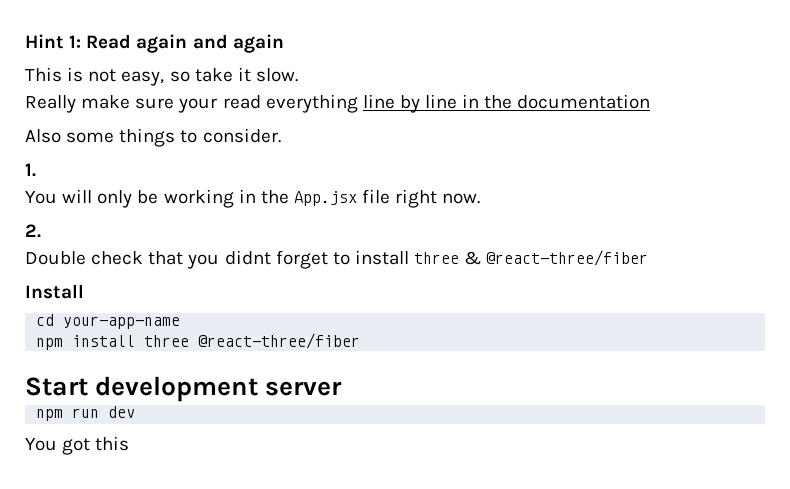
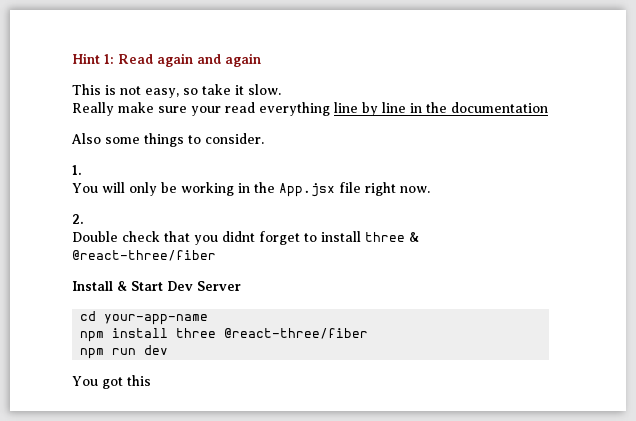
- Install
+ Install & Start Dev Server
- Start development server

